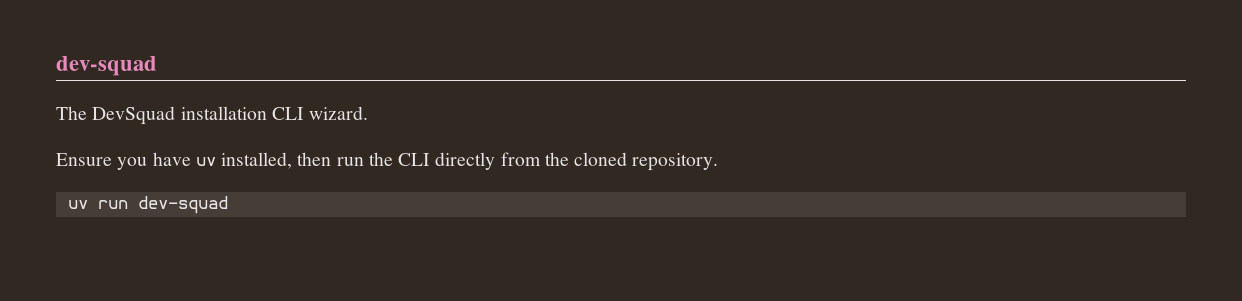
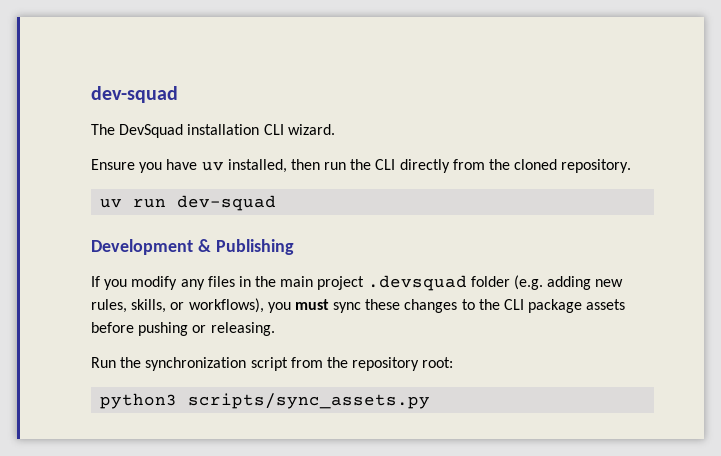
+ Development & Publishing
+ If you modify any files in the main project .devsquad folder (e.g. adding new rules, skills, or workflows), you must sync these changes to the CLI package assets before pushing or releasing.
+ Run the synchronization script from the repository root:
+ python3 scripts/sync_assets.py

